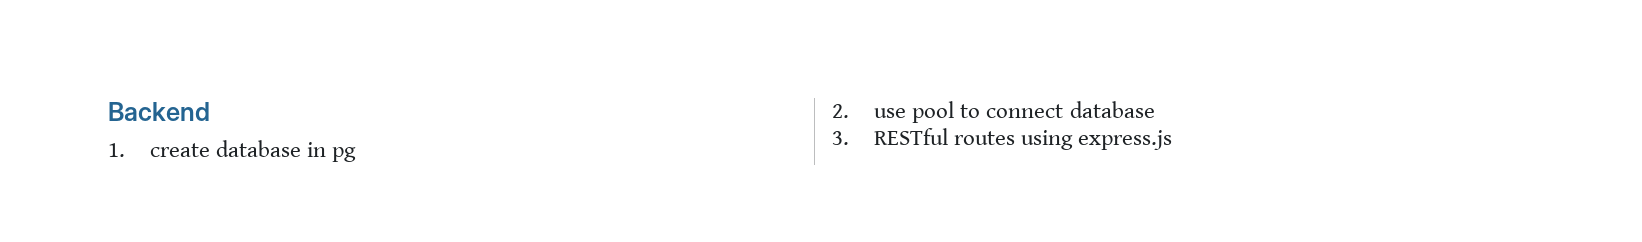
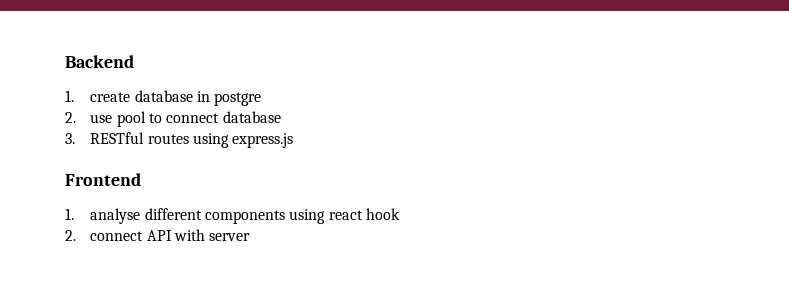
- 1. create database in pg
+ 1. create database in postgre
+ Frontend
+ 1. analyse different components using react hook
+ 2. connect API with server

